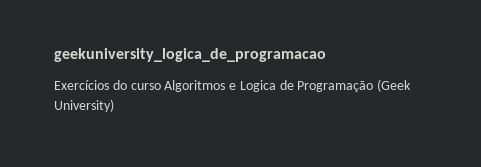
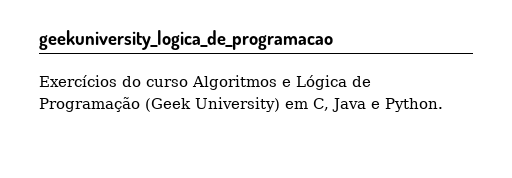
- Exercícios do curso Algoritmos e Logica de Programação (Geek University)
+ Exercícios do curso Algoritmos e Lógica de Programação (Geek University) em C, Java e Python.

